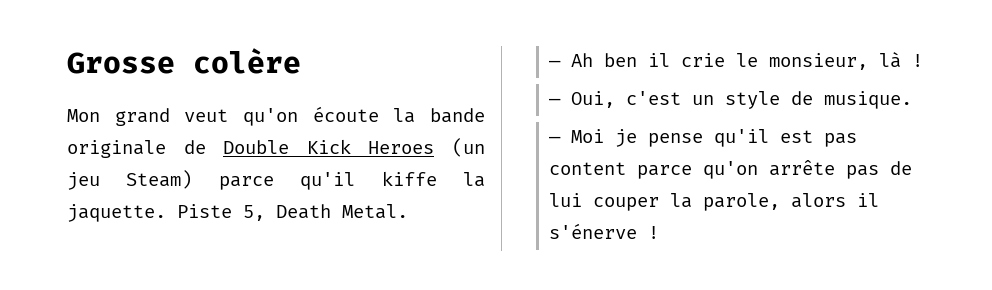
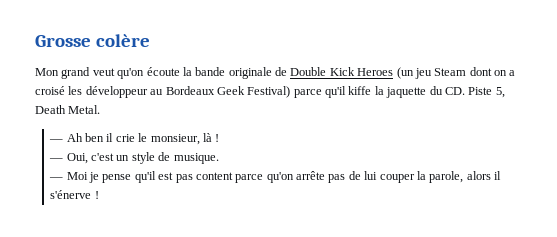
- Mon grand veut qu'on écoute la bande originale de Double Kick Heroes (un jeu Steam) parce qu'il kiffe la jaquette. Piste 5, Death Metal.
+ Mon grand veut qu'on écoute la bande originale de Double Kick Heroes (un jeu Steam dont on a croisé les développeur au Bordeaux Geek Festival) parce qu'il kiffe la jaquette du CD. Piste 5, Death Metal.

